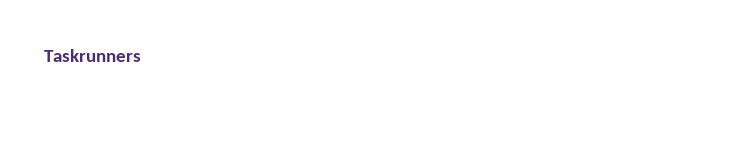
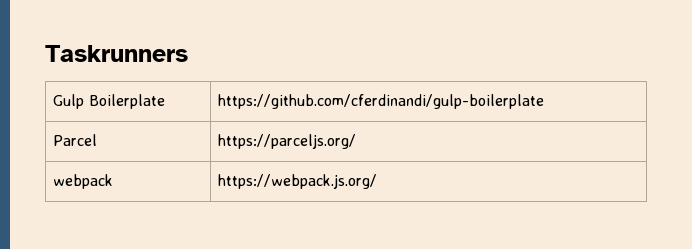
+ Gulp Boilerplate | https://github.com/cferdinandi/gulp-boilerplate
+ Parcel | https://parceljs.org/
+ webpack | https://webpack.js.org/

